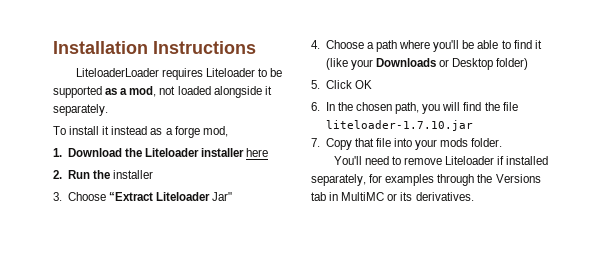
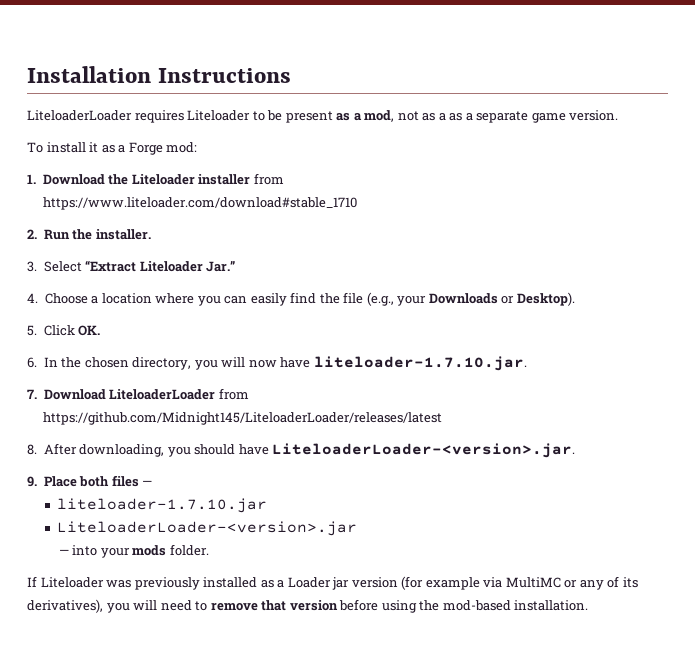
- LiteloaderLoader requires Liteloader to be supported as a mod, not loaded alongside it separately.
+ LiteloaderLoader requires Liteloader to be present as a mod, not as a as a separate game version.
- To install it instead as a forge mod,
+ To install it as a Forge mod:
- 1. Download the Liteloader installer here
+ 1. Download the Liteloader installer from
+ https://www.liteloader.com/download#stable_1710
- 2. Run the installer
+ 2. Run the installer.
- 3. Choose “Extract Liteloader Jar"
+ 3. Select “Extract Liteloader Jar.”
- 4. Choose a path where you'll be able to find it (like your Downloads or Desktop folder)
+ 4. Choose a location where you can easily find the file (e.g., your Downloads or Desktop).
- 5. Click OK
+ 5. Click OK.
- 6. In the chosen path, you will find the file liteloader-1.7.10.jar
- 7. Copy that file into your mods folder.
- You'll need to remove Liteloader if installed separately, for examples through the Versions tab in MultiMC or its derivatives.
+ 6. In the chosen directory, you will now have liteloader-1.7.10.jar.
+ 7. Download LiteloaderLoader from
+ https://github.com/Midnight145/LiteloaderLoader/releases/latest
+ 8. After downloading, you should have LiteloaderLoader-<version>.jar.
+ 9. Place both files —
+ liteloader-1.7.10.jar
+ LiteloaderLoader-<version>.jar
+ — into your mods folder.
+ If Liteloader was previously installed as a Loader jar version (for example via MultiMC or any of its derivatives), you will need to remove that version before using the mod-based installation.

